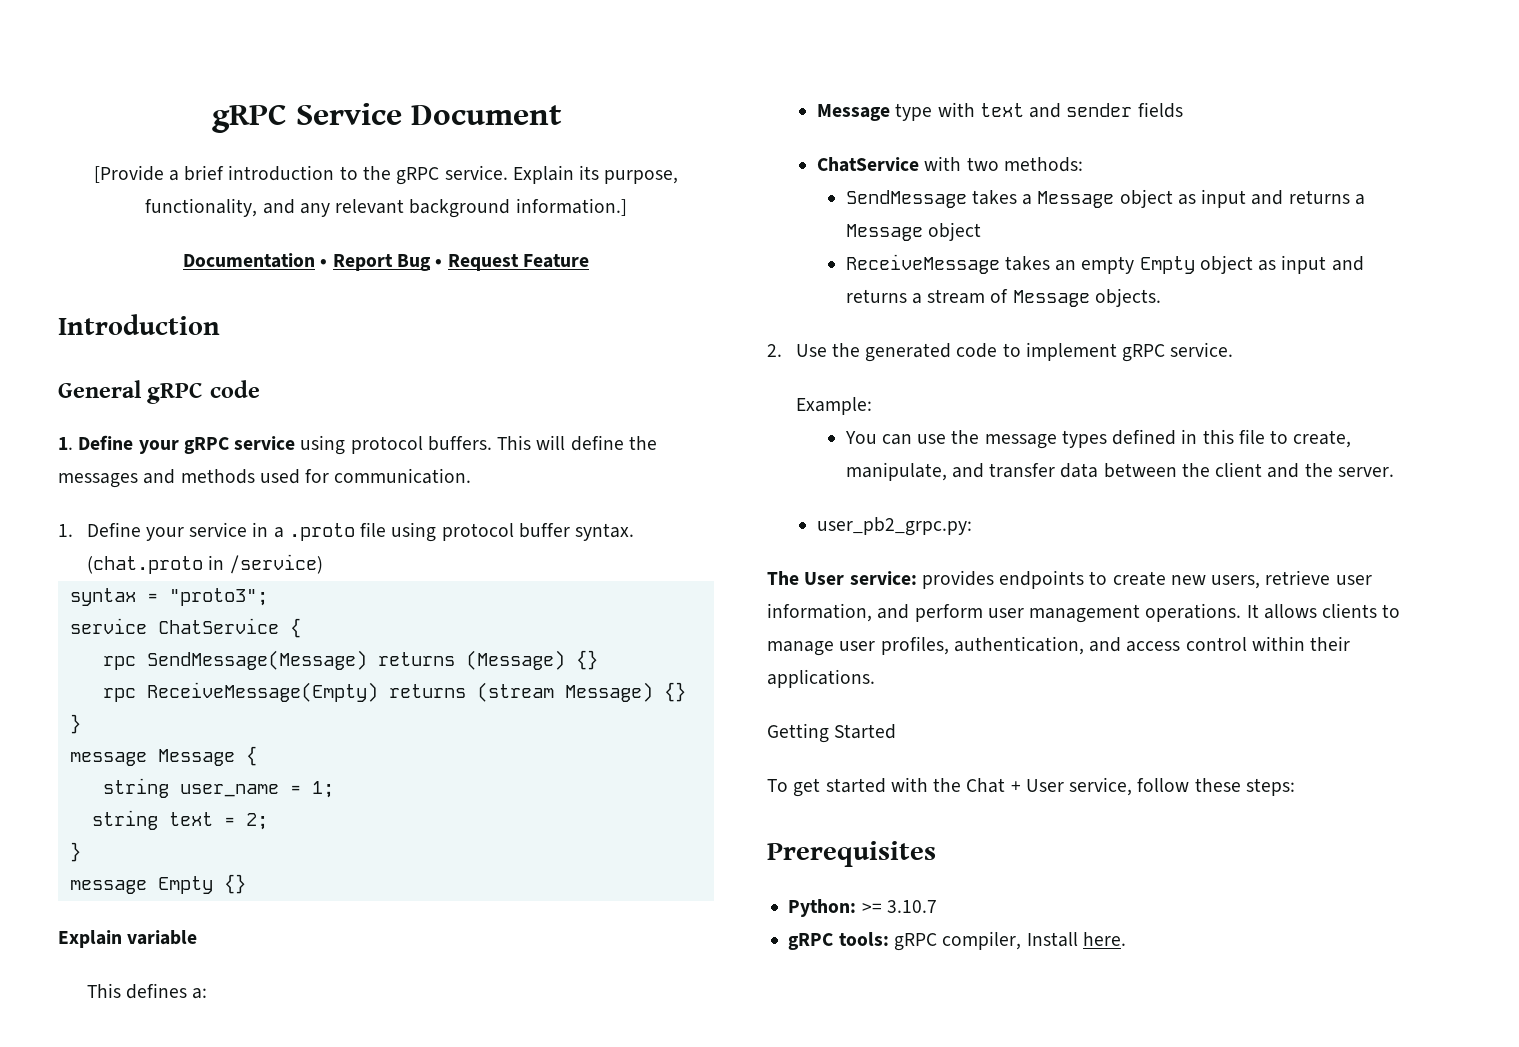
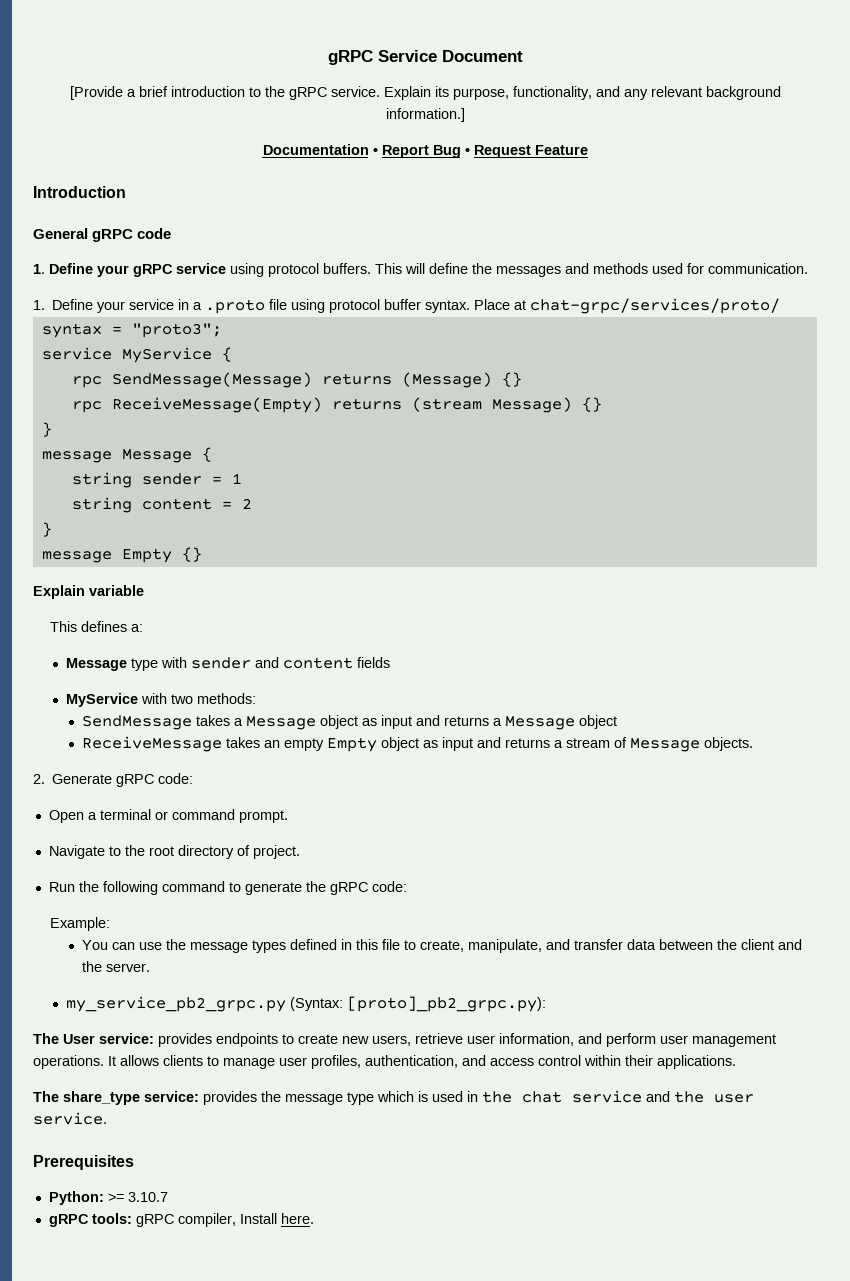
- (chat.proto in /service)
+ Place at chat-grpc/services/proto/
- service ChatService {
+ service MyService {
- string user_name = 1;
- string text = 2;
+ string sender = 1
+ string content = 2
- Message type with text and sender fields
+ Message type with sender and content fields
- ChatService with two methods:
+ MyService with two methods:
- 2. Use the generated code to implement gRPC service.
+ 2. Generate gRPC code:
+ Open a terminal or command prompt.
+ Navigate to the root directory of project.
+ Run the following command to generate the gRPC code:
- user_pb2_grpc.py:
+ my_service_pb2_grpc.py (Syntax: [proto]_pb2_grpc.py):
- Getting Started
- To get started with the Chat + User service, follow these steps:
+ The share_type service: provides the message type which is used in the chat service and the user service.

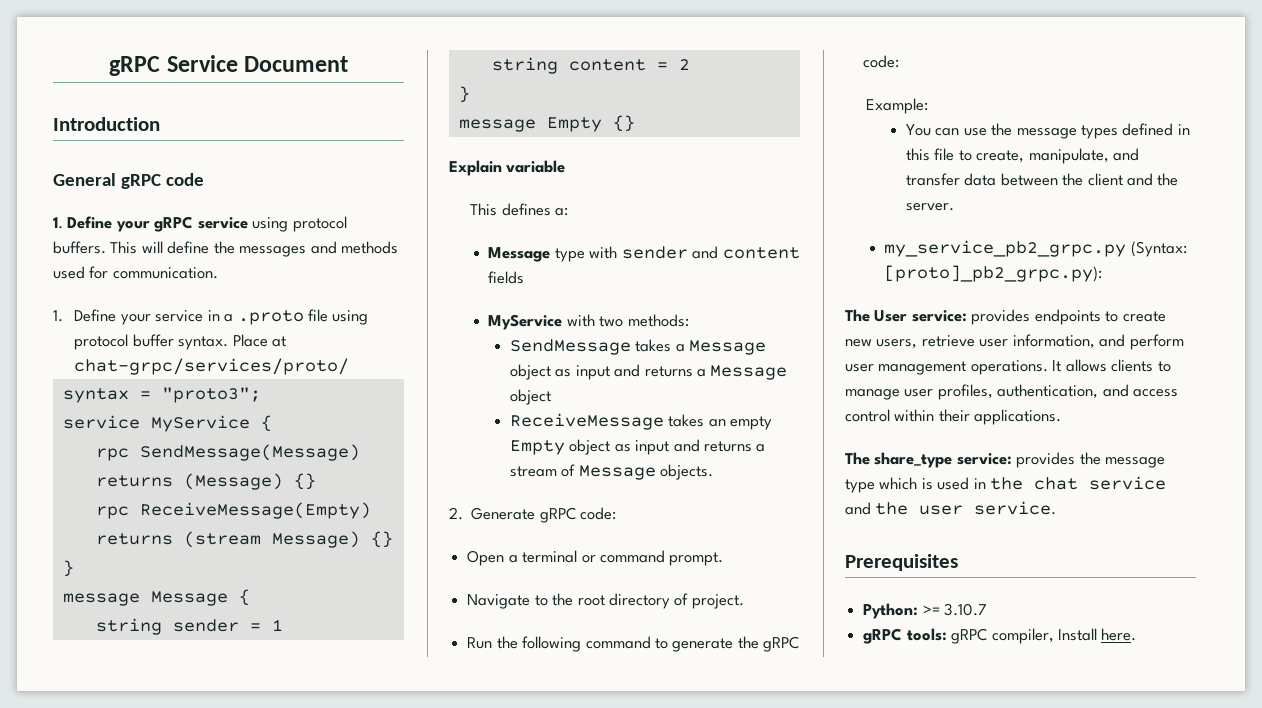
- [Provide a brief introduction to the gRPC service. Explain its purpose, functionality, and any relevant background information.]
- Documentation • Report Bug • Request Feature

